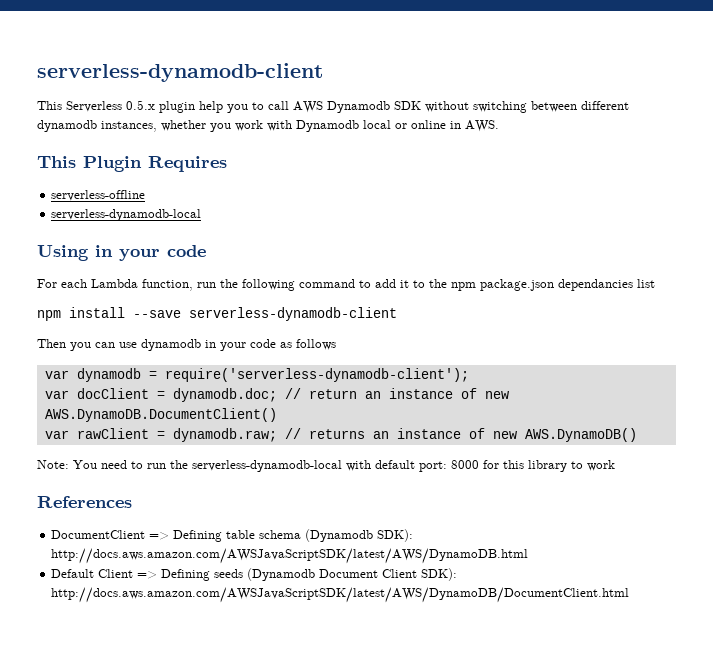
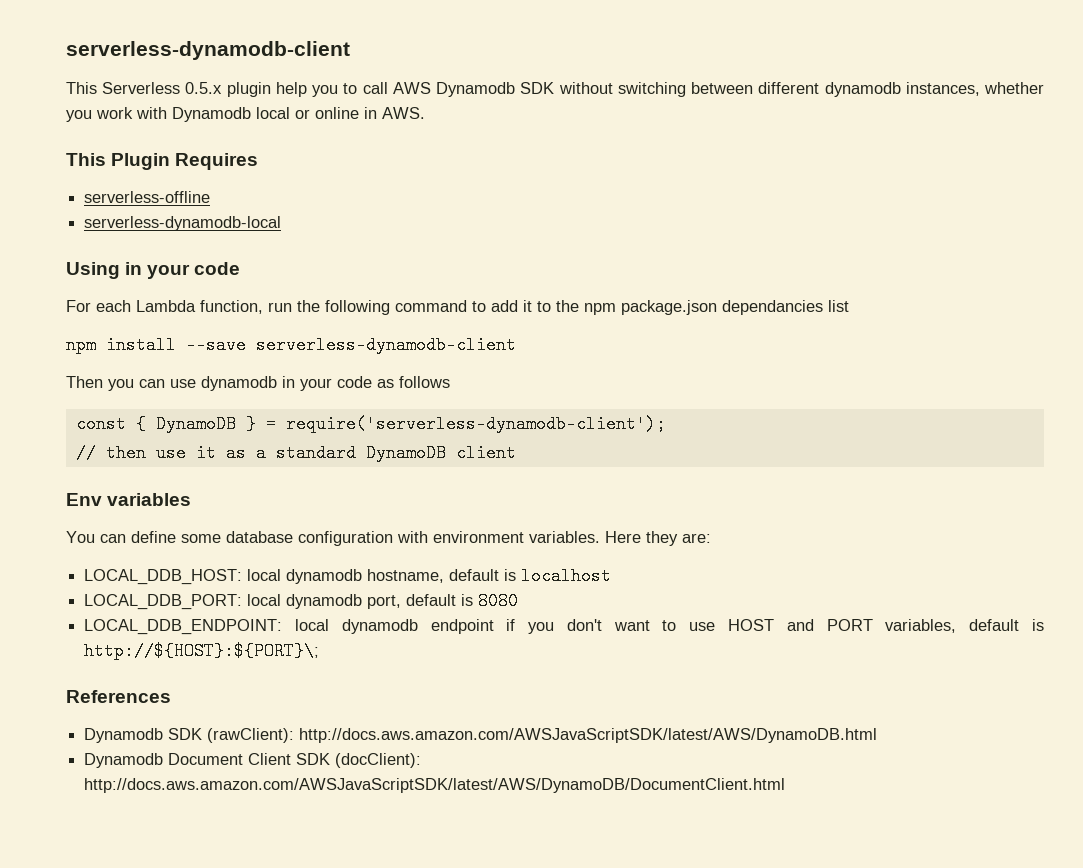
- var dynamodb = require('serverless-dynamodb-client');
- var docClient = dynamodb.doc; // return an instance of new AWS.DynamoDB.DocumentClient()
- var rawClient = dynamodb.raw; // returns an instance of new AWS.DynamoDB()
- Note: You need to run the serverless-dynamodb-local with default port: 8000 for this library to work
+ const { DynamoDB } = require('serverless-dynamodb-client');
+ // then use it as a standard DynamoDB client
+ Env variables
+ You can define some database configuration with environment variables. Here they are:
+ LOCAL_DDB_HOST: local dynamodb hostname, default is localhost
+ LOCAL_DDB_PORT: local dynamodb port, default is 8080
+ LOCAL_DDB_ENDPOINT: local dynamodb endpoint if you don't want to use HOST and PORT variables, default is http://${HOST}:${PORT}\;
  References
- DocumentClient => Defining table schema (Dynamodb SDK): http://docs.aws.amazon.com/AWSJavaScriptSDK/latest/AWS/DynamoDB.html
- Default Client => Defining seeds (Dynamodb Document Client SDK): http://docs.aws.amazon.com/AWSJavaScriptSDK/latest/AWS/DynamoDB/DocumentClient.html
+ Dynamodb SDK (rawClient): http://docs.aws.amazon.com/AWSJavaScriptSDK/latest/AWS/DynamoDB.html
+ Dynamodb Document Client SDK (docClient): http://docs.aws.amazon.com/AWSJavaScriptSDK/latest/AWS/DynamoDB/DocumentClient.html

